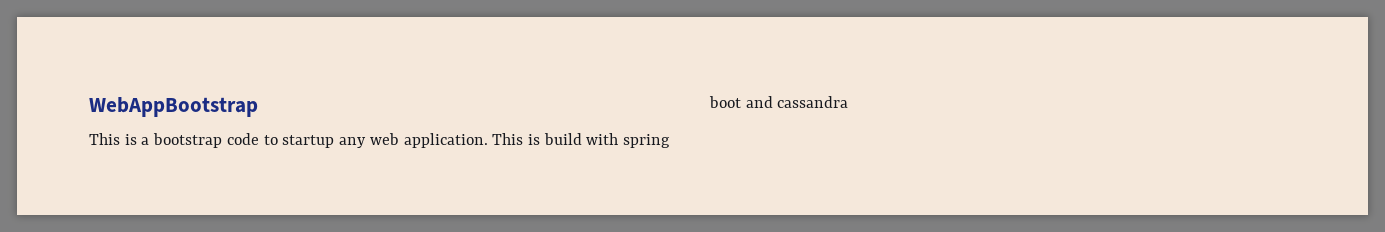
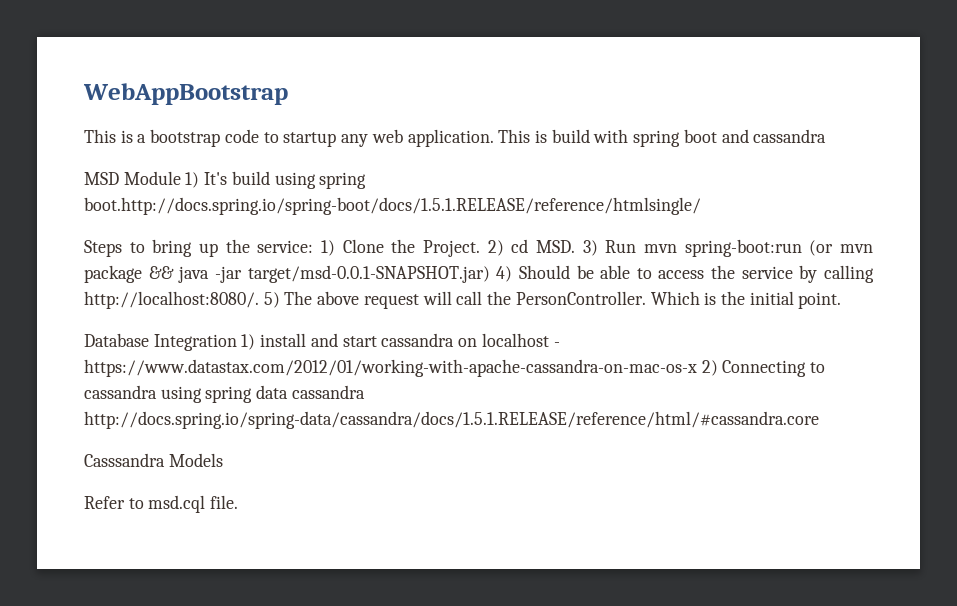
+ MSD Module 1) It's build using spring boot.http://docs.spring.io/spring-boot/docs/1.5.1.RELEASE/reference/htmlsingle/
+ Steps to bring up the service: 1) Clone the Project. 2) cd MSD. 3) Run mvn spring-boot:run (or mvn package && java -jar target/msd-0.0.1-SNAPSHOT.jar) 4) Should be able to access the service by calling http://localhost:8080/. 5) The above request will call the PersonController. Which is the initial point.
+ Database Integration 1) install and start cassandra on localhost - https://www.datastax.com/2012/01/working-with-apache-cassandra-on-mac-os-x 2) Connecting to cassandra using spring data cassandra http://docs.spring.io/spring-data/cassandra/docs/1.5.1.RELEASE/reference/html/#cassandra.core
+ Casssandra Models
+ Refer to msd.cql file.

